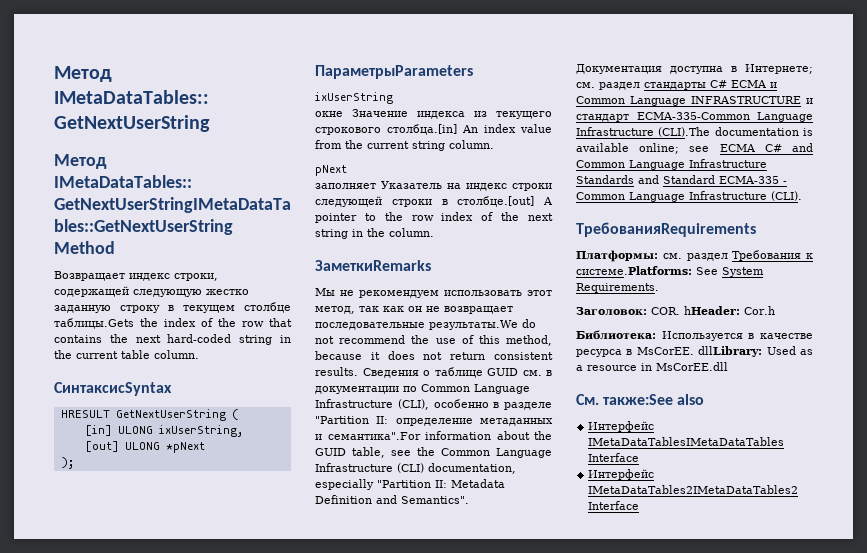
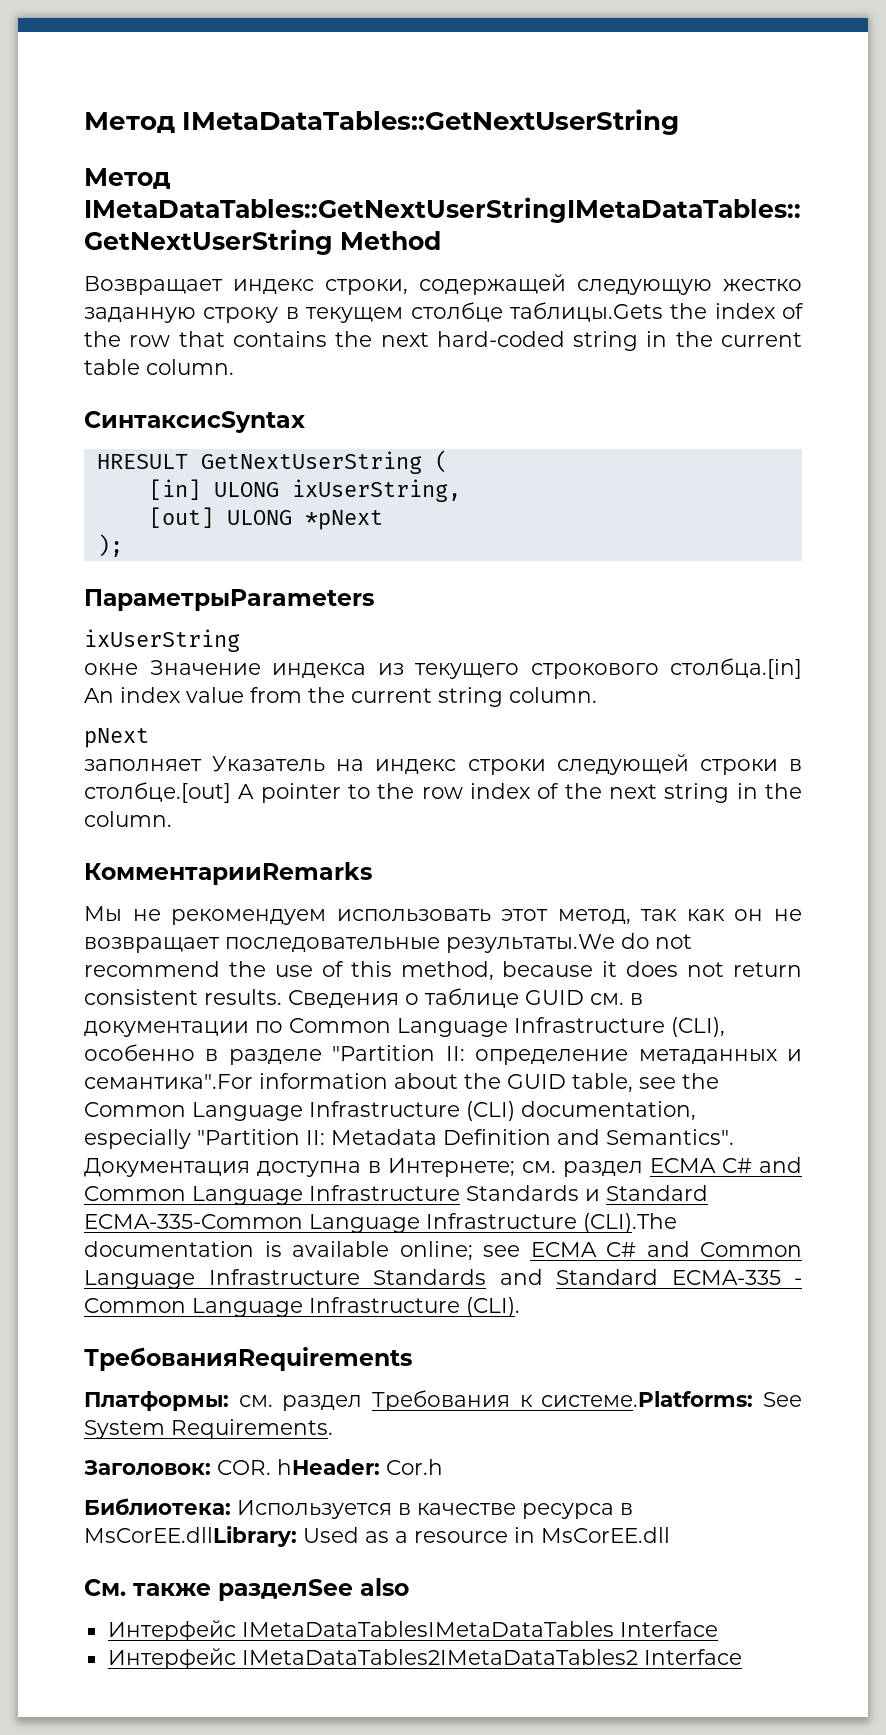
- ЗаметкиRemarks
+ КомментарииRemarks
- Документация доступна в Интернете; см. раздел стандарты C# ECMA и Common Language INFRASTRUCTURE и стандарт ECMA-335-Common Language Infrastructure (CLI).The documentation is available online; see ECMA C# and Common Language Infrastructure Standards and Standard ECMA-335 - Common Language Infrastructure (CLI).
+ Документация доступна в Интернете; см. раздел ECMA C# and Common Language Infrastructure Standards и Standard ECMA-335-Common Language Infrastructure (CLI).The documentation is available online; see ECMA C# and Common Language Infrastructure Standards and Standard ECMA-335 - Common Language Infrastructure (CLI).
- Библиотека: Используется в качестве ресурса в MsCorEE. dllLibrary: Used as a resource in MsCorEE.dll
+ Библиотека: Используется в качестве ресурса в MsCorEE.dllLibrary: Used as a resource in MsCorEE.dll
- См. также:See also
+ См. также разделSee also

